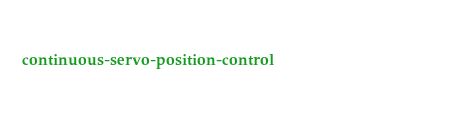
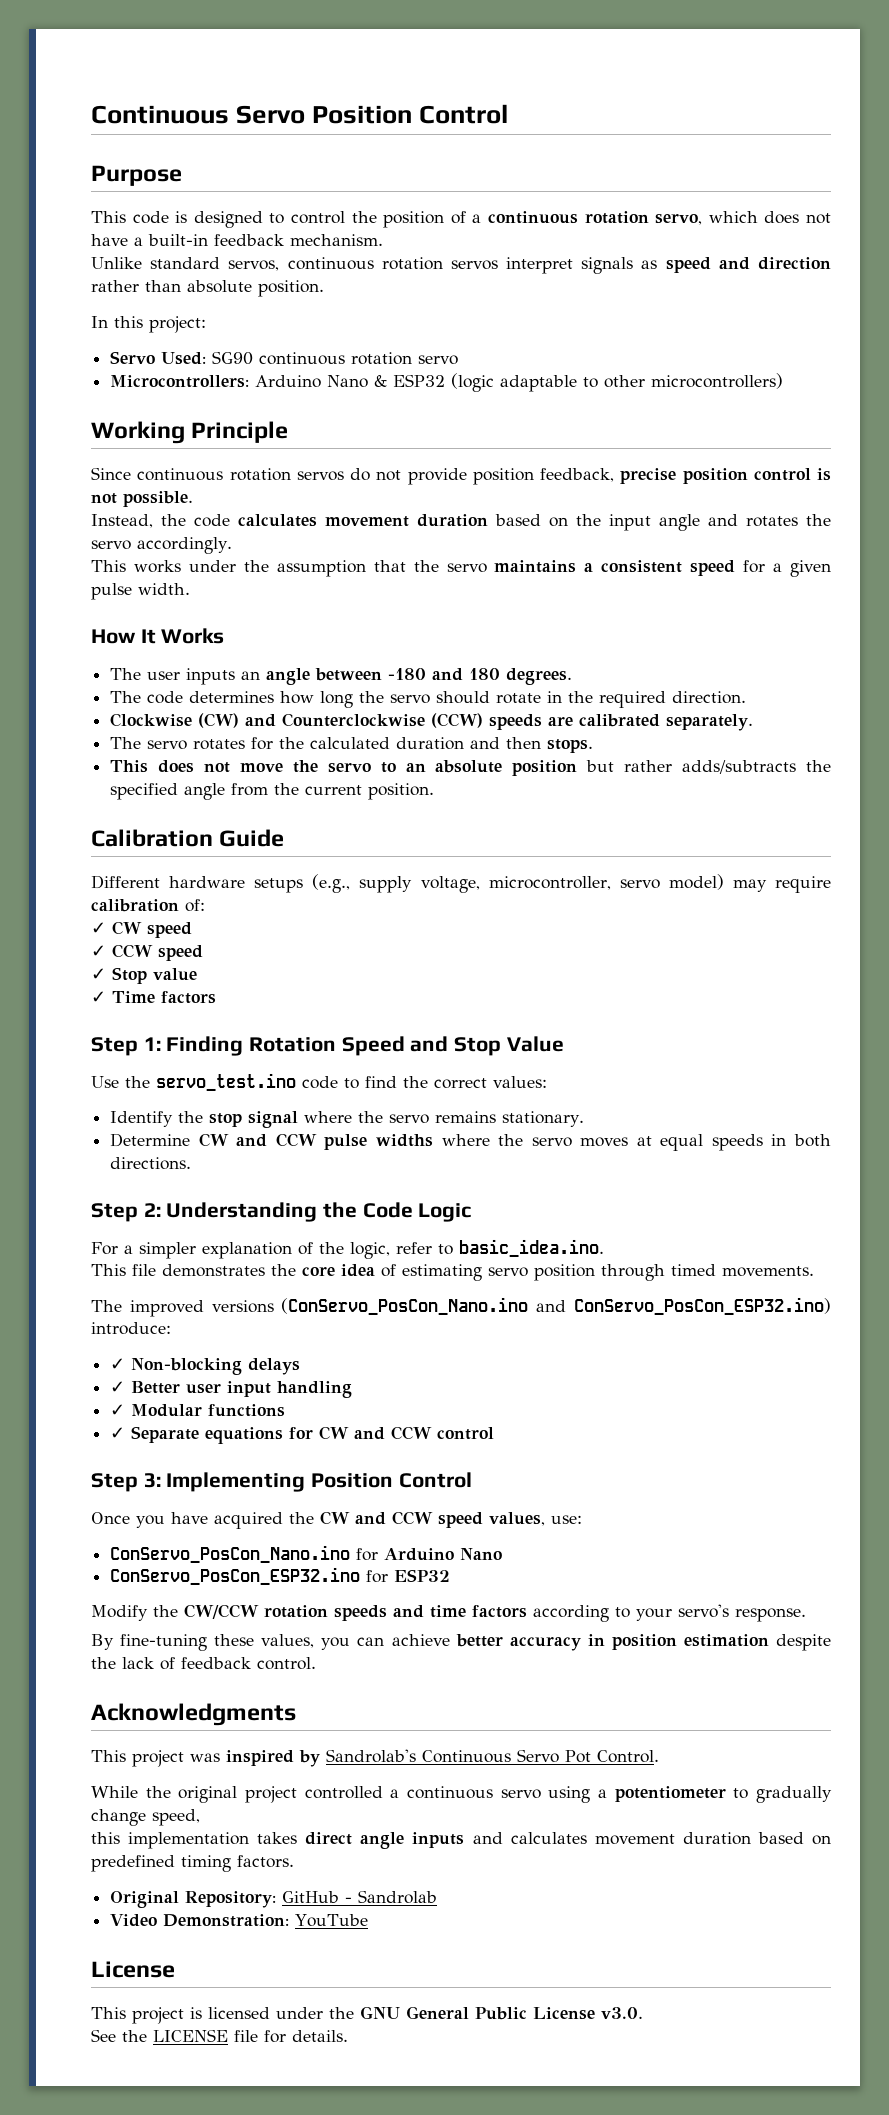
- continuous-servo-position-control
+ Continuous Servo Position Control
+ Purpose
+ This code is designed to control the position of a continuous rotation servo, which does not have a built-in feedback mechanism.
+ Unlike standard servos, continuous rotation servos interpret signals as speed and direction rather than absolute position.
+ In this project:
+ Servo Used: SG90 continuous rotation servo
+ Microcontrollers: Arduino Nano & ESP32 (logic adaptable to other microcontrollers)
+ Working Principle
+ Since continuous rotation servos do not provide position feedback, precise position control is not possible.
+ Instead, the code calculates movement duration based on the input angle and rotates the servo accordingly.
+ This works under the assumption that the servo maintains a consistent speed for a given pulse width.
+ How It Works
+ The user inputs an angle between -180 and 180 degrees.
+ The code determines how long the servo should rotate in the required direction.
+ Clockwise (CW) and Counterclockwise (CCW) speeds are calibrated separately.
+ The servo rotates for the calculated duration and then stops.
+ This does not move the servo to an absolute position but rather adds/subtracts the specified angle from the current position.
+ Calibration Guide
+ Different hardware setups (e.g., supply voltage, microcontroller, servo model) may require calibration of:
+ ✓ CW speed
+ ✓ CCW speed
+ ✓ Stop value
+ ✓ Time factors
+ Step 1: Finding Rotation Speed and Stop Value
+ Use the servo_test.ino code to find the correct values:
+ Identify the stop signal where the servo remains stationary.
+ Determine CW and CCW pulse widths where the servo moves at equal speeds in both directions.
+ Step 2: Understanding the Code Logic
+ For a simpler explanation of the logic, refer to basic_idea.ino.
+ This file demonstrates the core idea of estimating servo position through timed movements.
+ The improved versions (ConServo_PosCon_Nano.ino and ConServo_PosCon_ESP32.ino) introduce:
+ ✓ Non-blocking delays
+ ✓ Better user input handling
+ ✓ Modular functions
+ ✓ Separate equations for CW and CCW control
+ Step 3: Implementing Position Control
+ Once you have acquired the CW and CCW speed values, use:
+ ConServo_PosCon_Nano.ino for Arduino Nano
+ ConServo_PosCon_ESP32.ino for ESP32
+ Modify the CW/CCW rotation speeds and time factors according to your servo's response.
+ By fine-tuning these values, you can achieve better accuracy in position estimation despite the lack of feedback control.
+ Acknowledgments
+ This project was inspired by Sandrolab's Continuous Servo Pot Control.
+ While the original project controlled a continuous servo using a potentiometer to gradually change speed,
+ this implementation takes direct angle inputs and calculates movement duration based on predefined timing factors.
+ Original Repository: GitHub - Sandrolab
+ Video Demonstration: YouTube
+ License
+ This project is licensed under the GNU General Public License v3.0.
+ See the LICENSE file for details.

